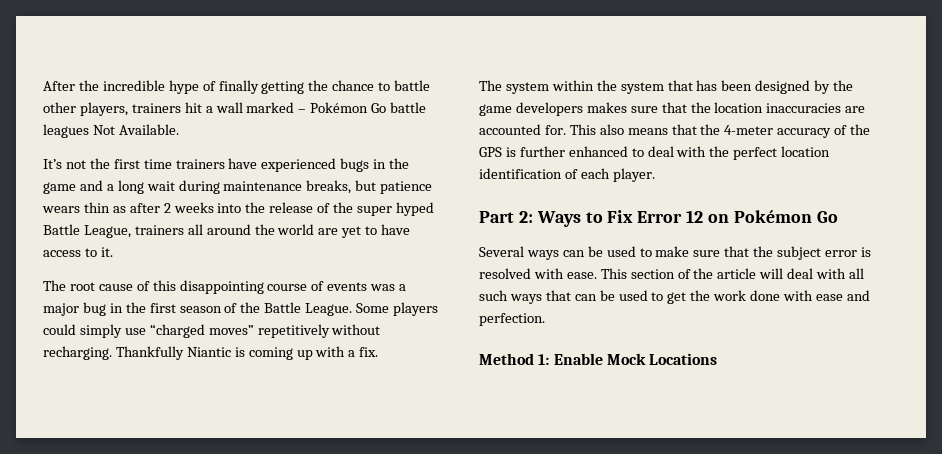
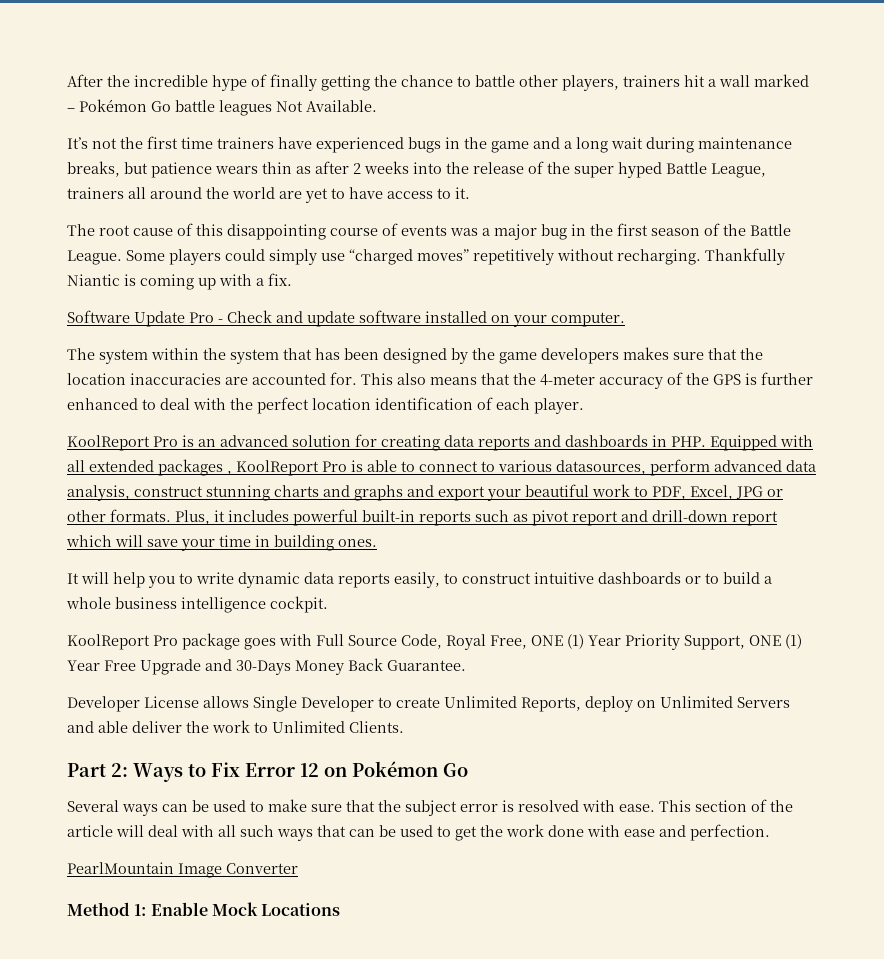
+ Software Update Pro - Check and update software installed on your computer.
+ KoolReport Pro is an advanced solution for creating data reports and dashboards in PHP. Equipped with all extended packages , KoolReport Pro is able to connect to various datasources, perform advanced data analysis, construct stunning charts and graphs and export your beautiful work to PDF, Excel, JPG or other formats. Plus, it includes powerful built-in reports such as pivot report and drill-down report which will save your time in building ones.
+ It will help you to write dynamic data reports easily, to construct intuitive dashboards or to build a whole business intelligence cockpit.
+ KoolReport Pro package goes with Full Source Code, Royal Free, ONE (1) Year Priority Support, ONE (1) Year Free Upgrade and 30-Days Money Back Guarantee.
+ Developer License allows Single Developer to create Unlimited Reports, deploy on Unlimited Servers and able deliver the work to Unlimited Clients.
+ PearlMountain Image Converter

